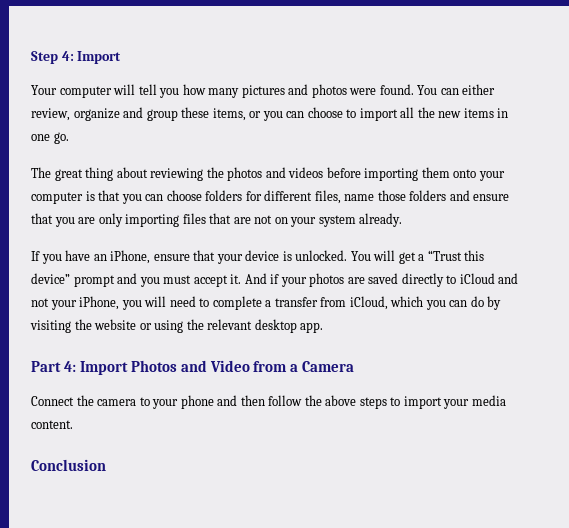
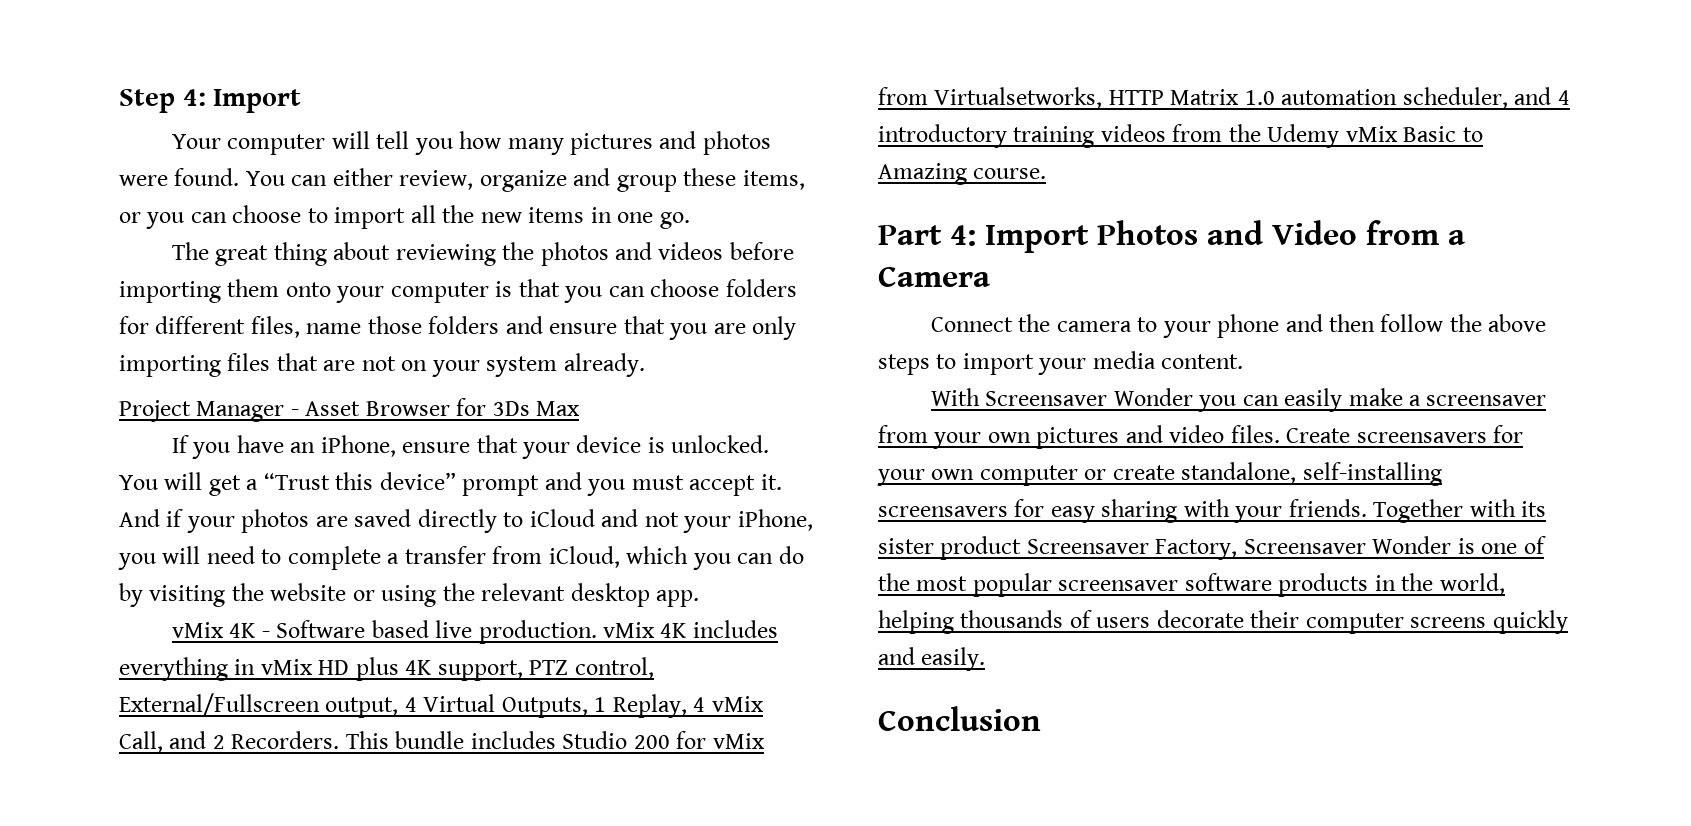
+ Project Manager - Asset Browser for 3Ds Max
+ vMix 4K - Software based live production. vMix 4K includes everything in vMix HD plus 4K support, PTZ control, External/Fullscreen output, 4 Virtual Outputs, 1 Replay, 4 vMix Call, and 2 Recorders. This bundle includes Studio 200 for vMix from Virtualsetworks, HTTP Matrix 1.0 automation scheduler, and 4 introductory training videos from the Udemy vMix Basic to Amazing course.
+ With Screensaver Wonder you can easily make a screensaver from your own pictures and video files. Create screensavers for your own computer or create standalone, self-installing screensavers for easy sharing with your friends. Together with its sister product Screensaver Factory, Screensaver Wonder is one of the most popular screensaver software products in the world, helping thousands of users decorate their computer screens quickly and easily.

